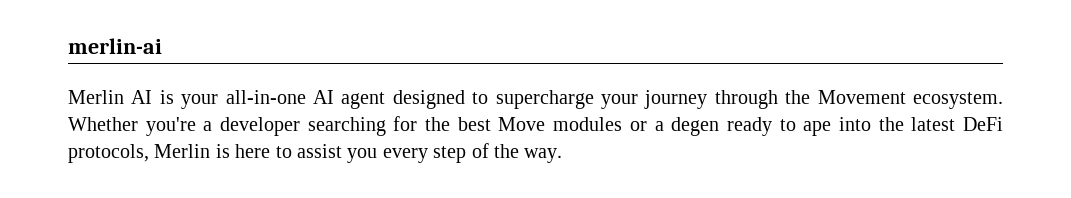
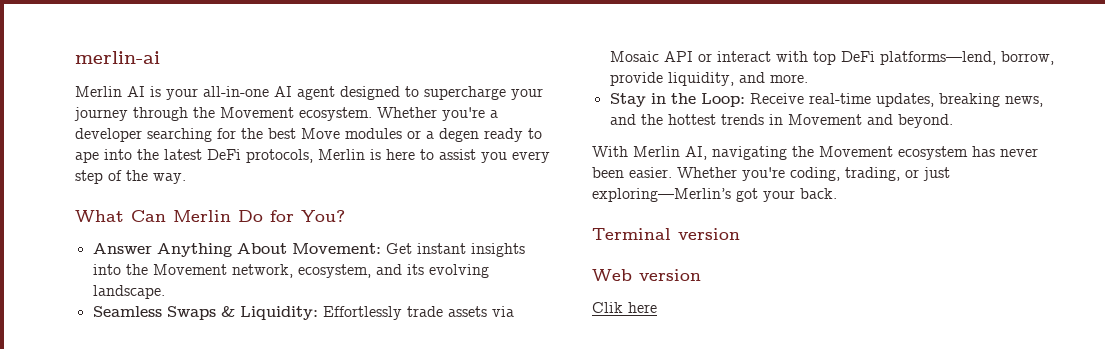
+ What Can Merlin Do for You?
+ Answer Anything About Movement: Get instant insights into the Movement network, ecosystem, and its evolving landscape.
+ Seamless Swaps & Liquidity: Effortlessly trade assets via Mosaic API or interact with top DeFi platforms—lend, borrow, provide liquidity, and more.
+ Stay in the Loop: Receive real-time updates, breaking news, and the hottest trends in Movement and beyond.
+ With Merlin AI, navigating the Movement ecosystem has never been easier. Whether you're coding, trading, or just exploring—Merlin’s got your back.
+ Terminal version
+ Web version
+ Clik here

